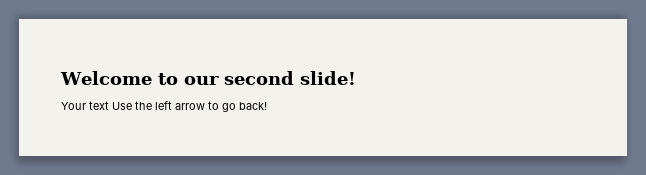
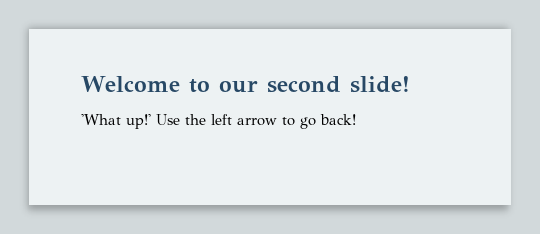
- Your text Use the left arrow to go back!
+ 'What up!' Use the left arrow to go back!

